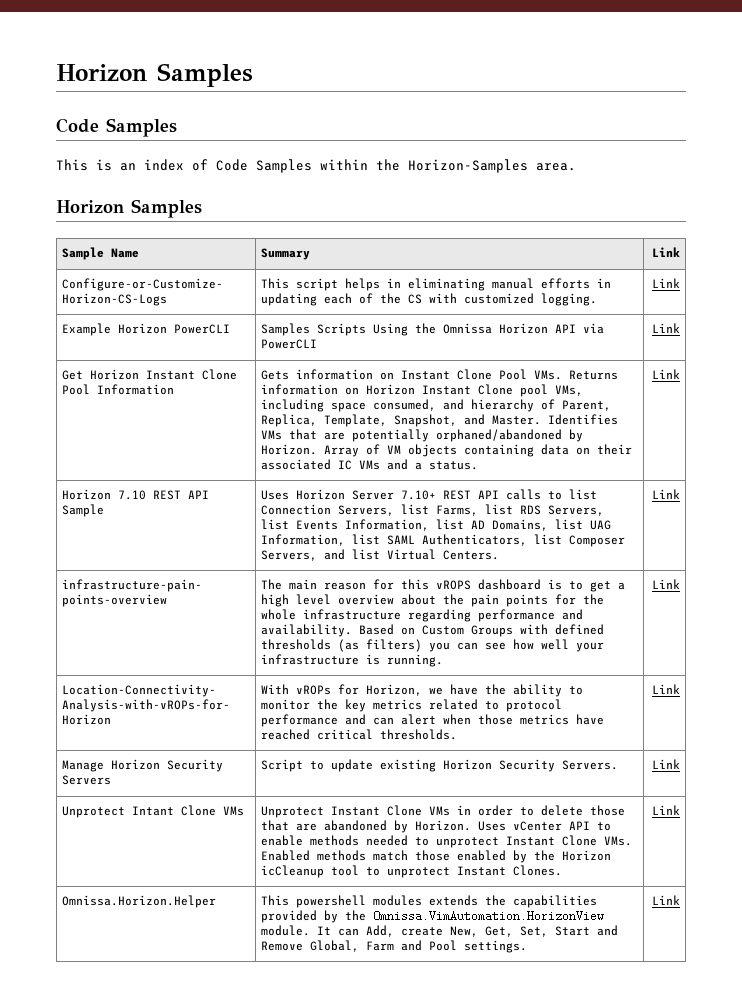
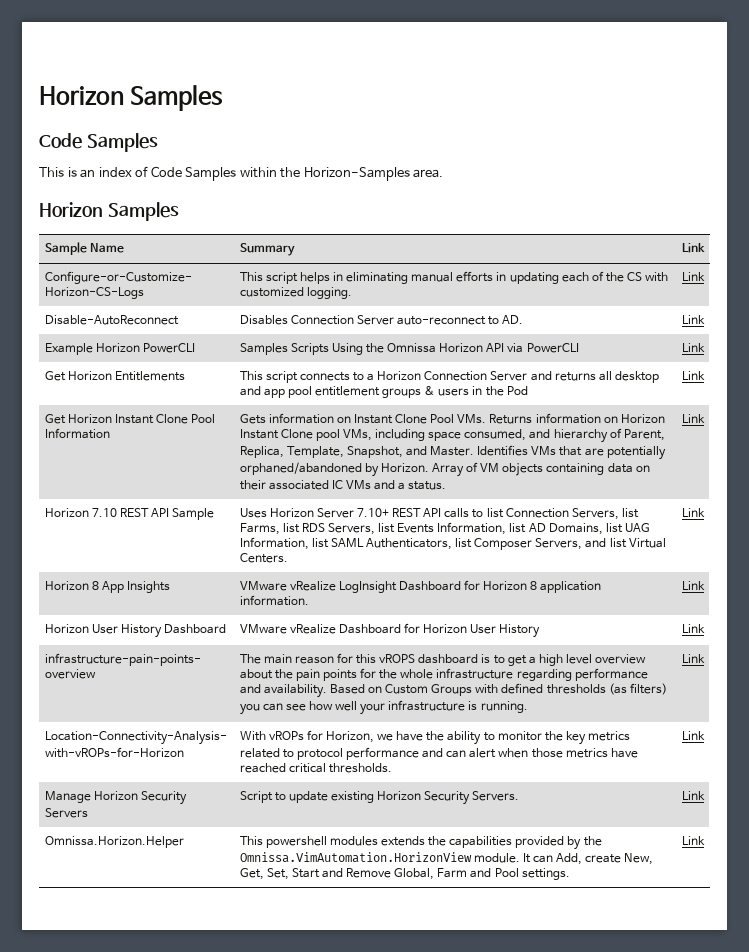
+ Disable-AutoReconnect | Disables Connection Server auto-reconnect to AD. | Link
+ Get Horizon Entitlements | This script connects to a Horizon Connection Server and returns all desktop and app pool entitlement groups & users in the Pod | Link
+ Horizon 8 App Insights | VMware vRealize LogInsight Dashboard for Horizon 8 application information. | Link
+ Horizon User History Dashboard | VMware vRealize Dashboard for Horizon User History | Link
- Unprotect Intant Clone VMs | Unprotect Instant Clone VMs in order to delete those that are abandoned by Horizon. Uses vCenter API to enable methods needed to unprotect Instant Clone VMs. Enabled methods match those enabled by the Horizon icCleanup tool to unprotect Instant Clones. | Link

